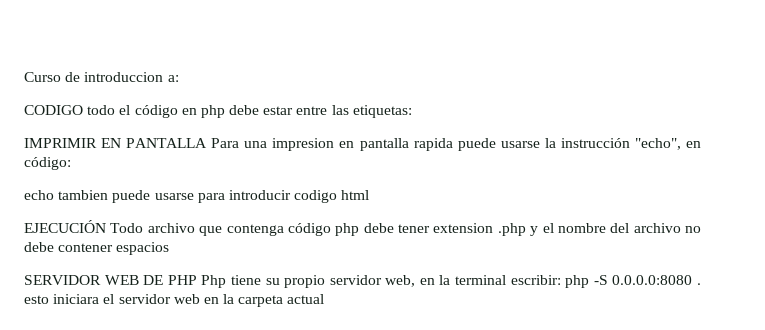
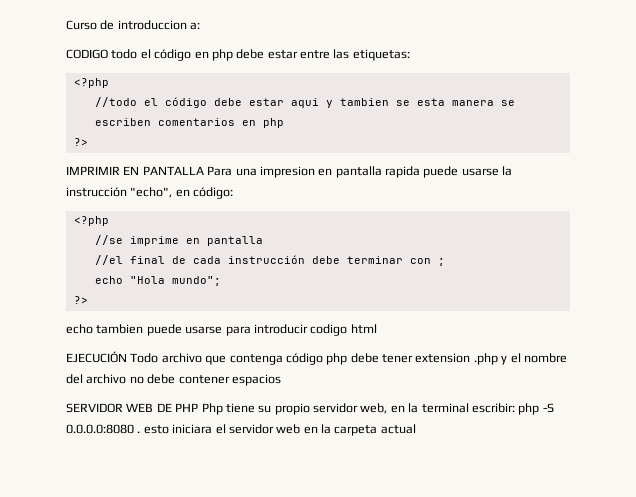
  CODIGO todo el código en php debe estar entre las etiquetas:
+ <?php
+ //todo el código debe estar aqui y tambien se esta manera se escriben comentarios en php
+ ?>
  IMPRIMIR EN PANTALLA Para una impresion en pantalla rapida puede usarse la instrucción "echo", en código:
+ <?php
+ //se imprime en pantalla
+ //el final de cada instrucción debe terminar con ;
+ echo "Hola mundo";
+ ?>

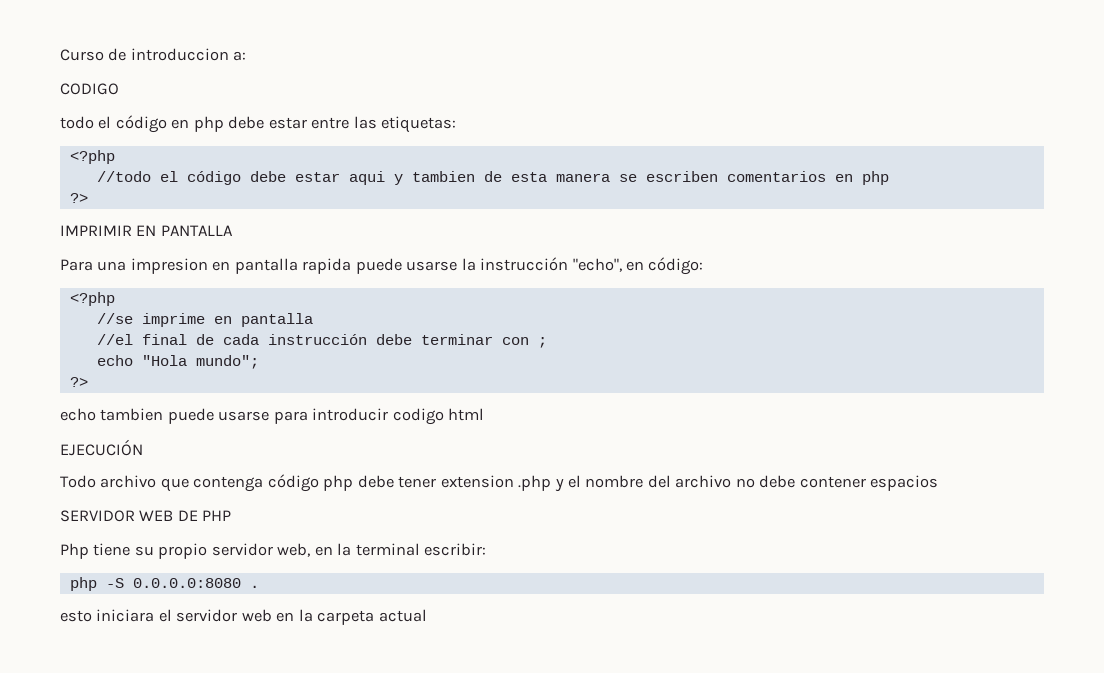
- CODIGO todo el código en php debe estar entre las etiquetas:
+ CODIGO
+ todo el código en php debe estar entre las etiquetas:
- //todo el código debe estar aqui y tambien se esta manera se escriben comentarios en php
+ //todo el código debe estar aqui y tambien de esta manera se escriben comentarios en php
- IMPRIMIR EN PANTALLA Para una impresion en pantalla rapida puede usarse la instrucción "echo", en código:
+ IMPRIMIR EN PANTALLA
+ Para una impresion en pantalla rapida puede usarse la instrucción "echo", en código:
- EJECUCIÓN Todo archivo que contenga código php debe tener extension .php y el nombre del archivo no debe contener espacios
+ EJECUCIÓN
+ Todo archivo que contenga código php debe tener extension .php y el nombre del archivo no debe contener espacios
- SERVIDOR WEB DE PHP Php tiene su propio servidor web, en la terminal escribir: php -S 0.0.0.0:8080 . esto iniciara el servidor web en la carpeta actual
+ SERVIDOR WEB DE PHP
+ Php tiene su propio servidor web, en la terminal escribir:
+ php -S 0.0.0.0:8080 .
+ esto iniciara el servidor web en la carpeta actual

